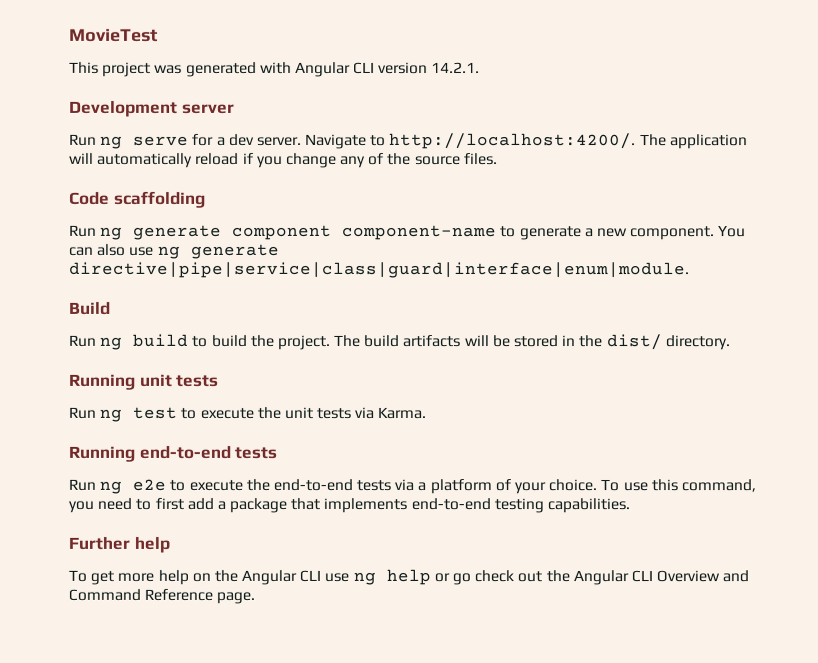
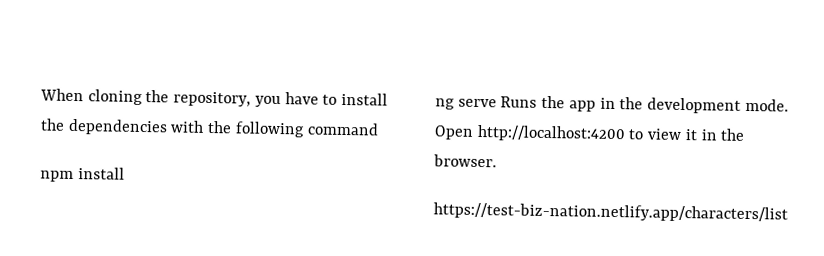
- MovieTest
- This project was generated with Angular CLI version 14.2.1.
- Development server
- Run ng serve for a dev server. Navigate to http://localhost:4200/. The application will automatically reload if you change any of the source files.
- Code scaffolding
- Run ng generate component component-name to generate a new component. You can also use ng generate directive|pipe|service|class|guard|interface|enum|module.
- Build
- Run ng build to build the project. The build artifacts will be stored in the dist/ directory.
- Running unit tests
- Run ng test to execute the unit tests via Karma.
- Running end-to-end tests
- Run ng e2e to execute the end-to-end tests via a platform of your choice. To use this command, you need to first add a package that implements end-to-end testing capabilities.
- Further help
- To get more help on the Angular CLI use ng help or go check out the Angular CLI Overview and Command Reference page.
+ When cloning the repository, you have to install the dependencies with the following command
+ npm install
+ ng serve Runs the app in the development mode. Open http://localhost:4200 to view it in the browser.
+ https://test-biz-nation.netlify.app/characters/list

